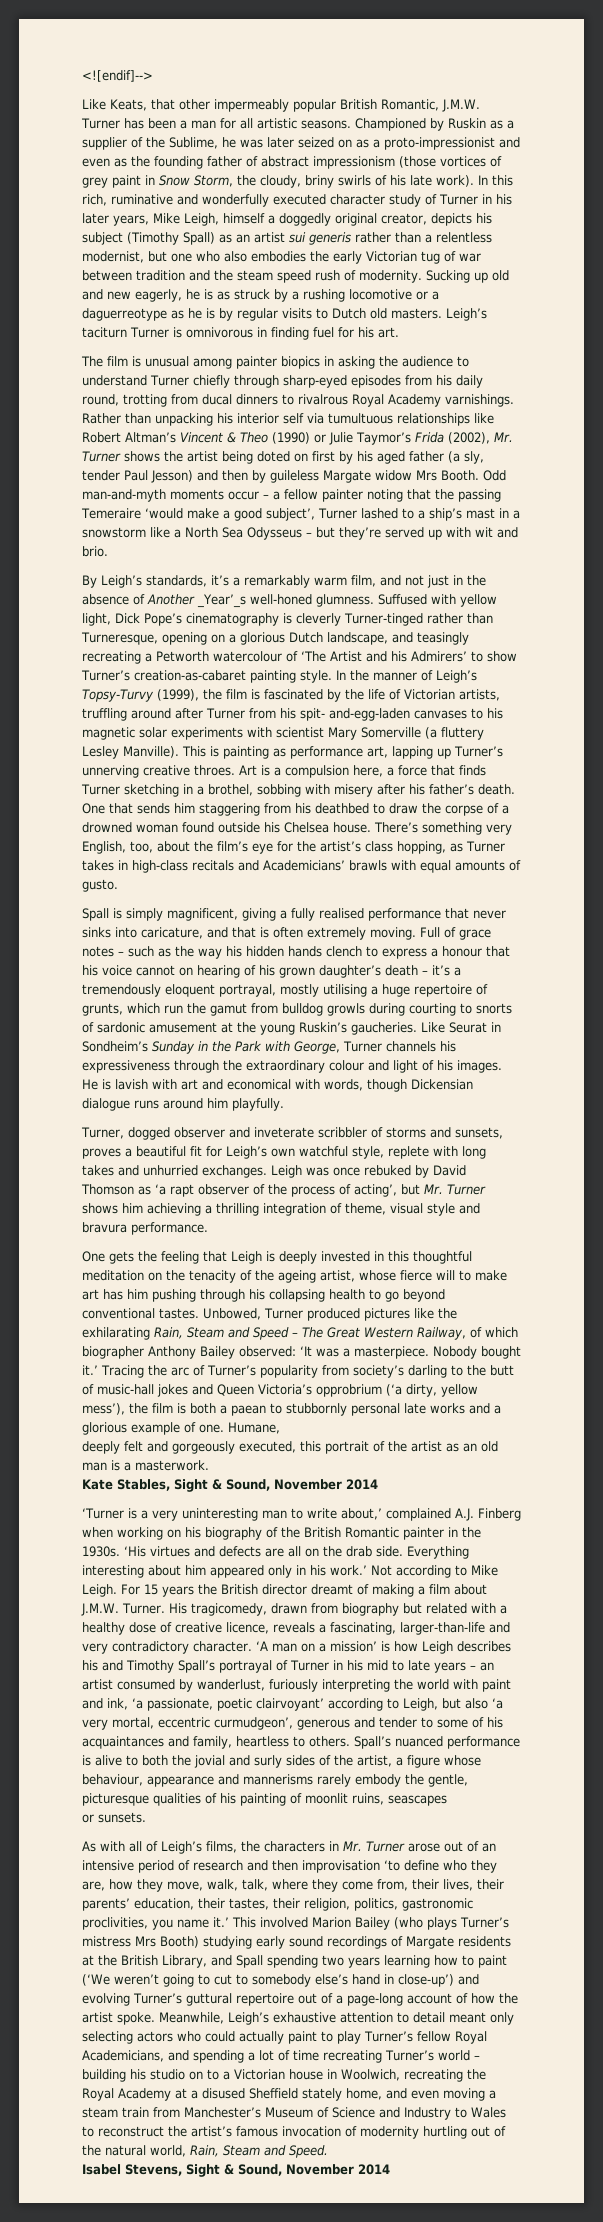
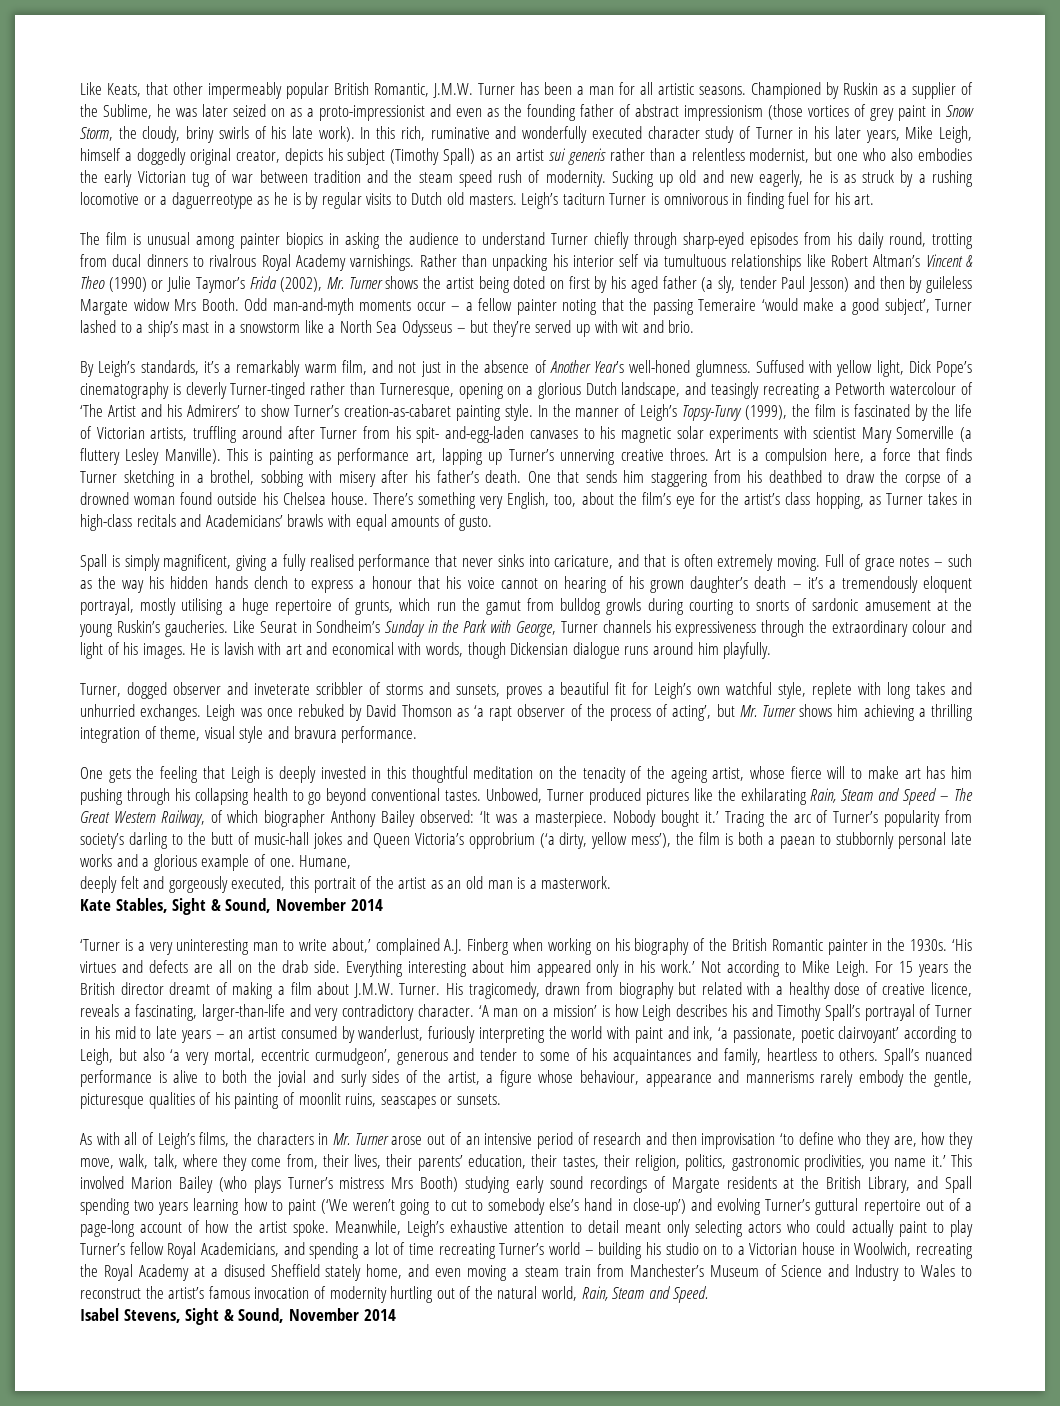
- <![endif]-->
- By Leigh’s standards, it’s a remarkably warm film, and not just in the absence of Another _Year’_s well-honed glumness.
+ By Leigh’s standards, it’s a remarkably warm film, and not just in the absence of Another Year’s well-honed glumness.
- Spall’s nuanced performance is alive to both the jovial and surly sides of the artist, a figure whose behaviour, appearance and mannerisms rarely embody the gentle, picturesque qualities of his painting of moonlit ruins, seascapes
- or sunsets.
+ Spall’s nuanced performance is alive to both the jovial and surly sides of the artist, a figure whose behaviour, appearance and mannerisms rarely embody the gentle, picturesque qualities of his painting of moonlit ruins, seascapes or sunsets.

